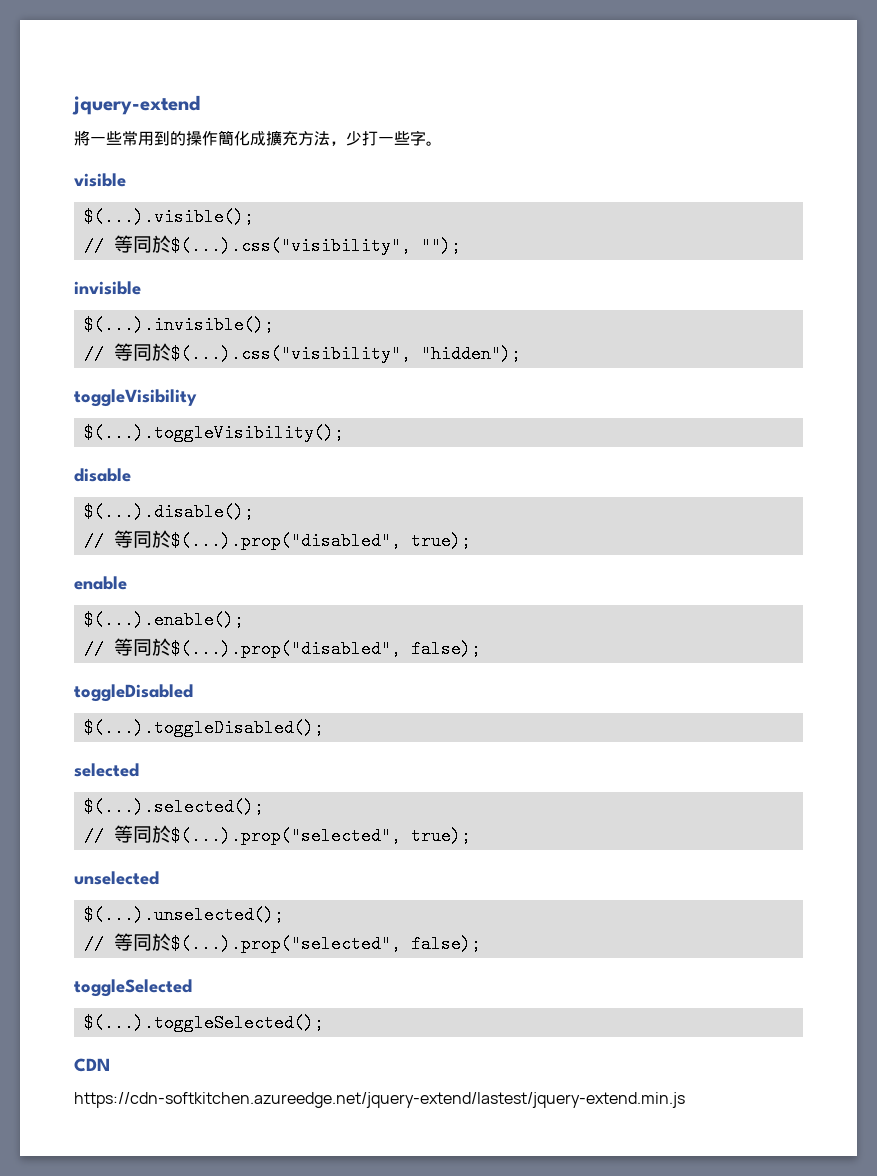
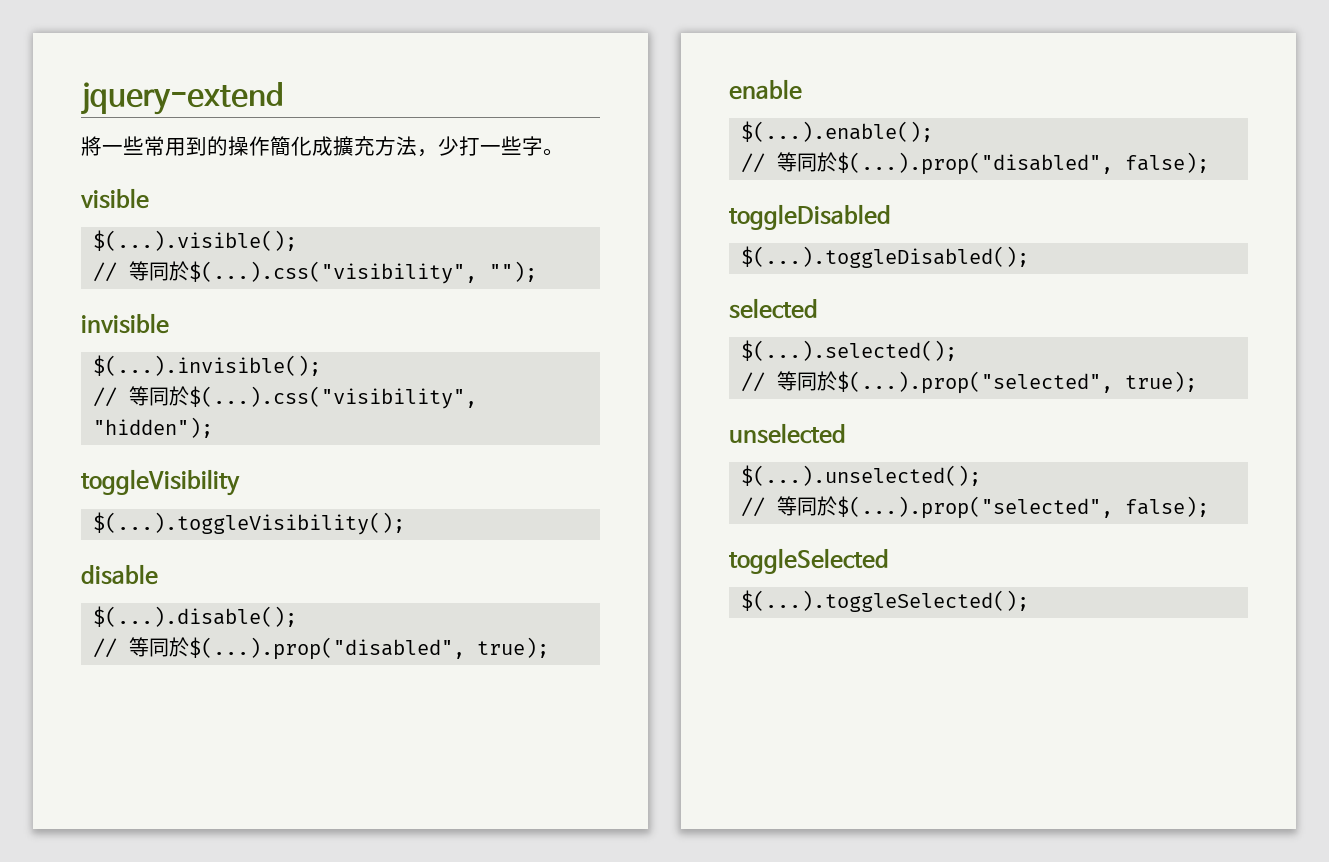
- CDN
- https://cdn-softkitchen.azureedge.net/jquery-extend/lastest/jquery-extend.min.js

